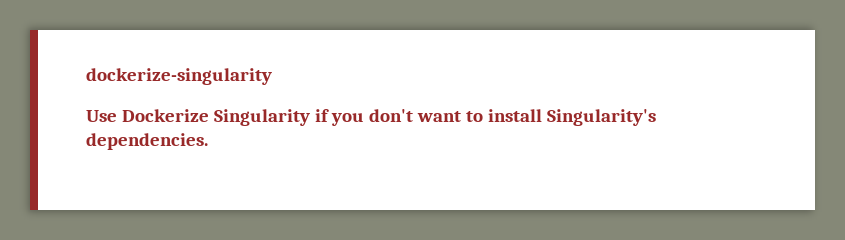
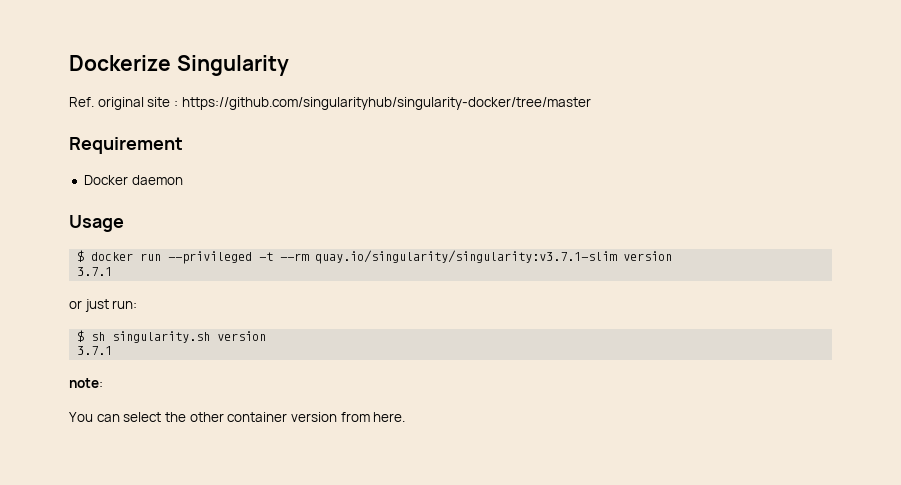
- dockerize-singularity
- Use Dockerize Singularity if you don't want to install Singularity's dependencies.
+ Dockerize Singularity
+ Ref. original site : https://github.com/singularityhub/singularity-docker/tree/master
+ Requirement
+ Docker daemon
+ Usage
+ $ docker run --privileged -t --rm quay.io/singularity/singularity:v3.7.1-slim version
+ 3.7.1
+ or just run:
+ $ sh singularity.sh version
+ 3.7.1
+ note:
+ You can select the other container version from here.

